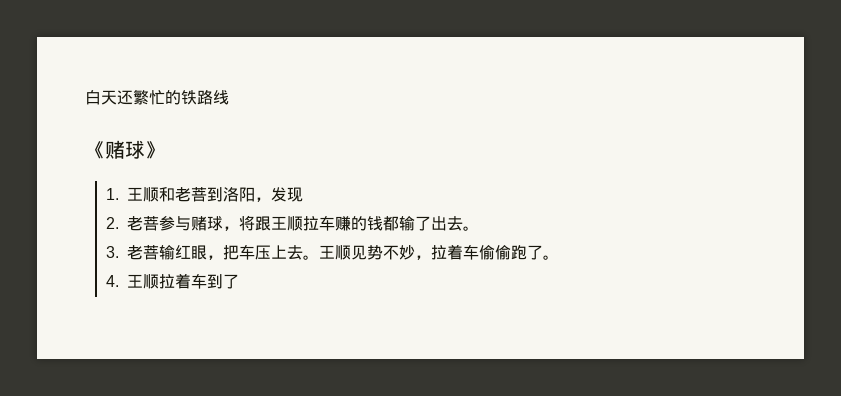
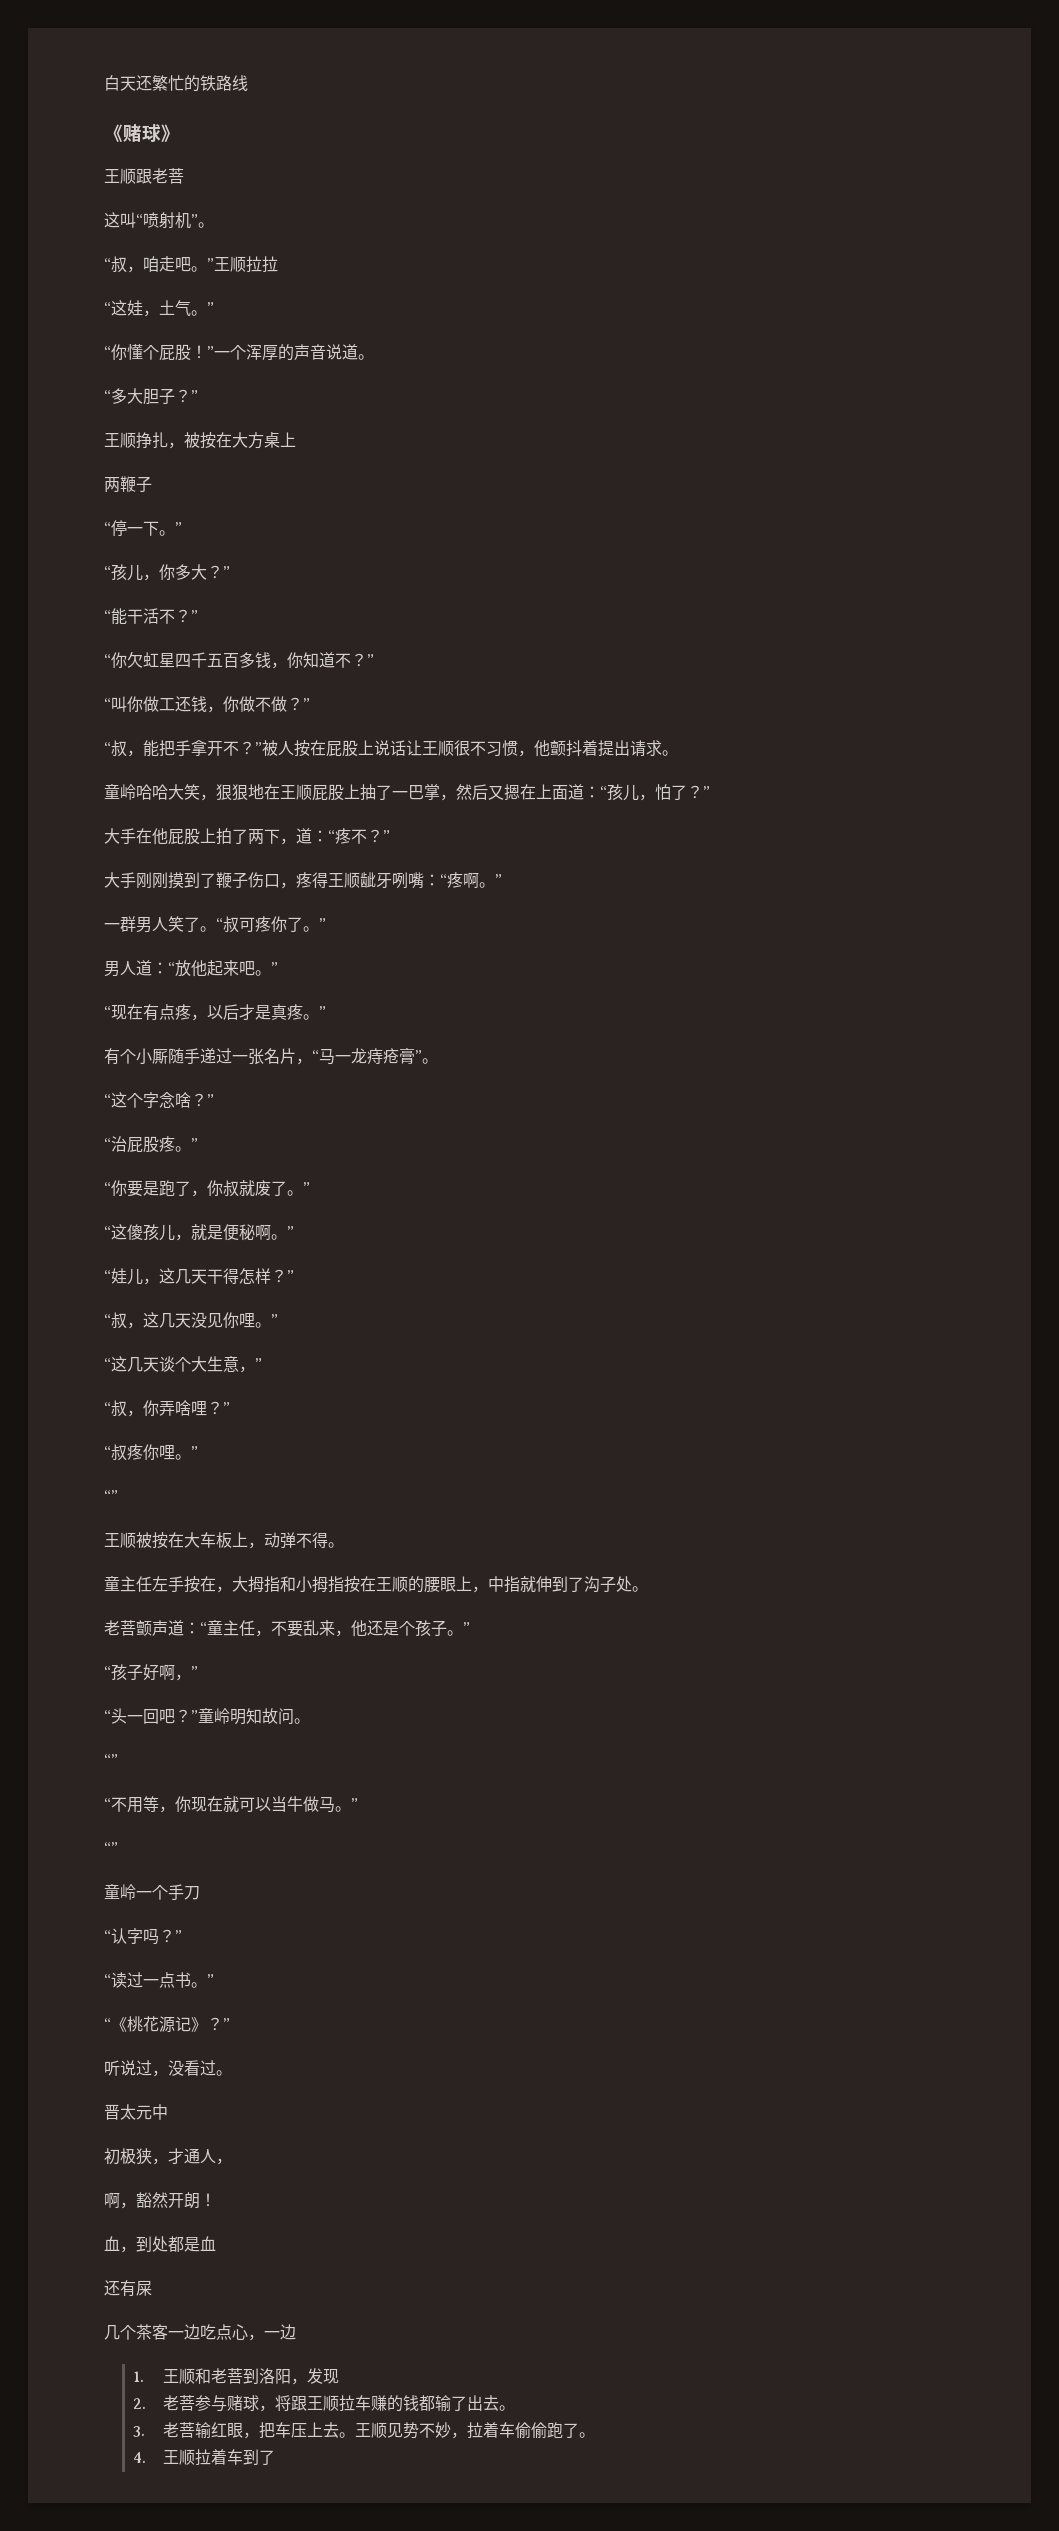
+ 王顺跟老菩
+ 这叫“喷射机”。
+ “叔，咱走吧。”王顺拉拉
+ “这娃，土气。”
+ “你懂个屁股！”一个浑厚的声音说道。
+ “多大胆子？”
+ 王顺挣扎，被按在大方桌上
+ 两鞭子
+ “停一下。”
+ “孩儿，你多大？”
+ “能干活不？”
+ “你欠虹星四千五百多钱，你知道不？”
+ “叫你做工还钱，你做不做？”
+ “叔，能把手拿开不？”被人按在屁股上说话让王顺很不习惯，他颤抖着提出请求。
+ 童岭哈哈大笑，狠狠地在王顺屁股上抽了一巴掌，然后又摁在上面道：“孩儿，怕了？”
+ 大手在他屁股上拍了两下，道：“疼不？”
+ 大手刚刚摸到了鞭子伤口，疼得王顺龇牙咧嘴：“疼啊。”
+ 一群男人笑了。“叔可疼你了。”
+ 男人道：“放他起来吧。”
+ “现在有点疼，以后才是真疼。”
+ 有个小厮随手递过一张名片，“马一龙痔疮膏”。
+ “这个字念啥？”
+ “治屁股疼。”
+ “你要是跑了，你叔就废了。”
+ “这傻孩儿，就是便秘啊。”
+ “娃儿，这几天干得怎样？”
+ “叔，这几天没见你哩。”
+ “这几天谈个大生意，”
+ “叔，你弄啥哩？”
+ “叔疼你哩。”
+ “”
+ 王顺被按在大车板上，动弹不得。
+ 童主任左手按在，大拇指和小拇指按在王顺的腰眼上，中指就伸到了沟子处。
+ 老菩颤声道：“童主任，不要乱来，他还是个孩子。”
+ “孩子好啊，”
+ “头一回吧？”童岭明知故问。
+ “”
+ “不用等，你现在就可以当牛做马。”
+ “”
+ 童岭一个手刀
+ “认字吗？”
+ “读过一点书。”
+ “《桃花源记》？”
+ 听说过，没看过。
+ 晋太元中
+ 初极狭，才通人，
+ 啊，豁然开朗！
+ 血，到处都是血
+ 还有屎
+ 几个茶客一边吃点心，一边

